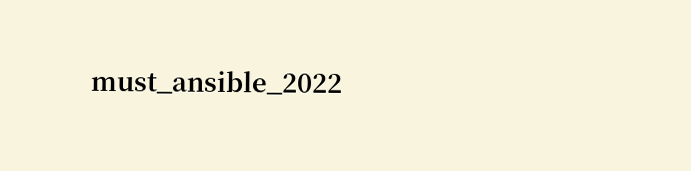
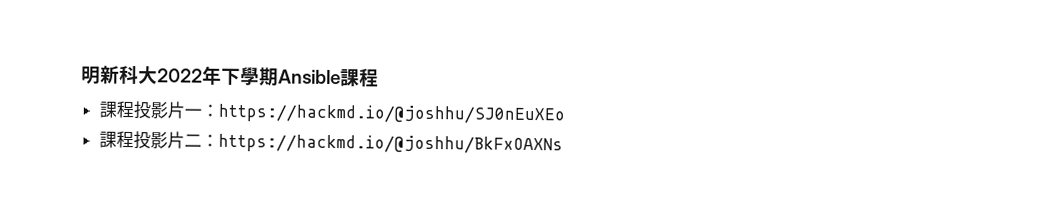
- must_ansible_2022
+ 明新科大2022年下學期Ansible課程
+ 課程投影片一：https://hackmd.io/@joshhu/SJ0nEuXEo
+ 課程投影片二：https://hackmd.io/@joshhu/BkFxOAXNs

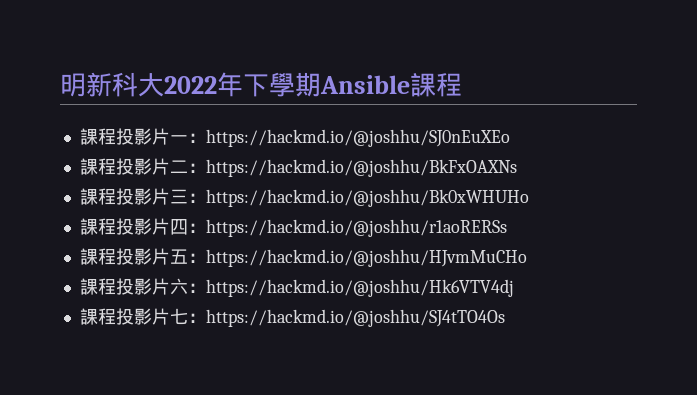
+ 課程投影片三：https://hackmd.io/@joshhu/Bk0xWHUHo
+ 課程投影片四：https://hackmd.io/@joshhu/r1aoRERSs
+ 課程投影片五：https://hackmd.io/@joshhu/HJvmMuCHo
+ 課程投影片六：https://hackmd.io/@joshhu/Hk6VTV4dj
+ 課程投影片七：https://hackmd.io/@joshhu/SJ4tTO4Os

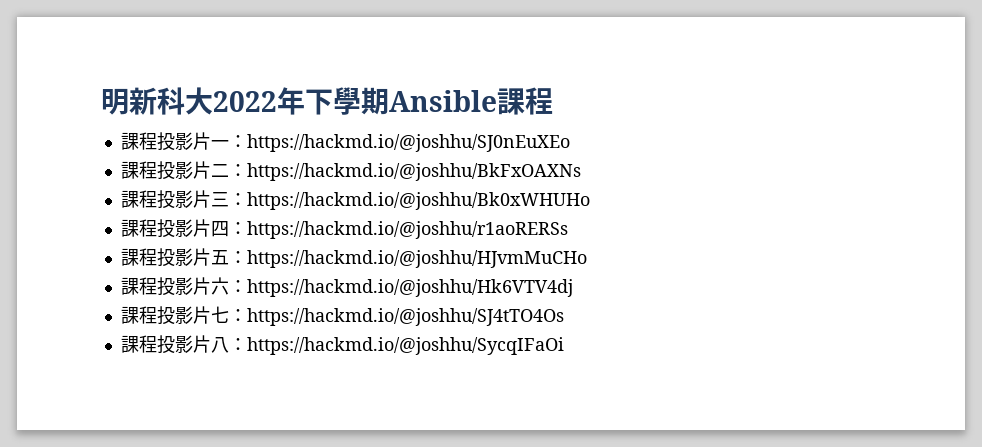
+ 課程投影片八：https://hackmd.io/@joshhu/SycqIFaOi

